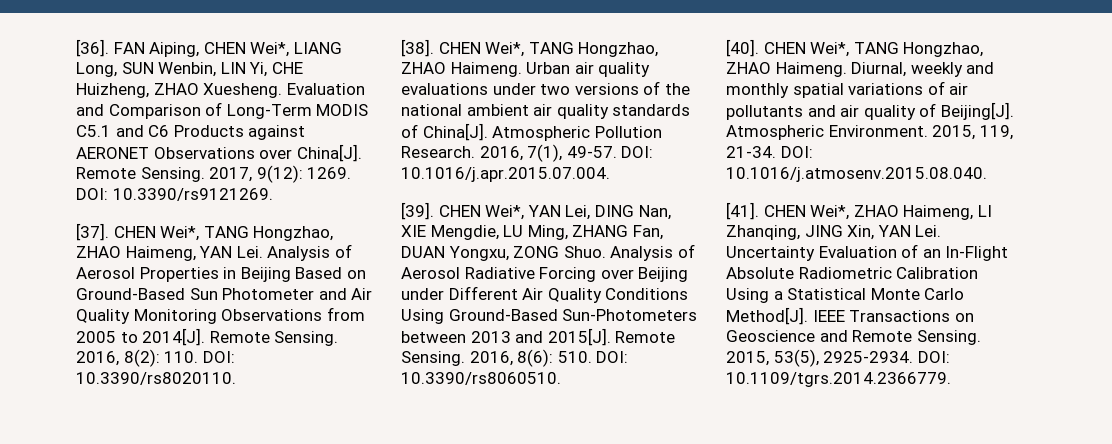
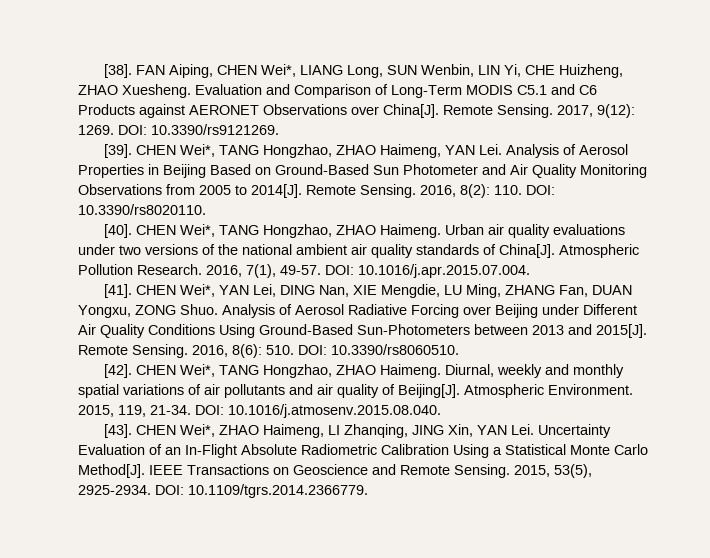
- [36].
+ [38].
- [37].
+ [39].
- [38].
+ [40].
- [39].
+ [41].
- [40].
+ [42].
- [41].
+ [43].

